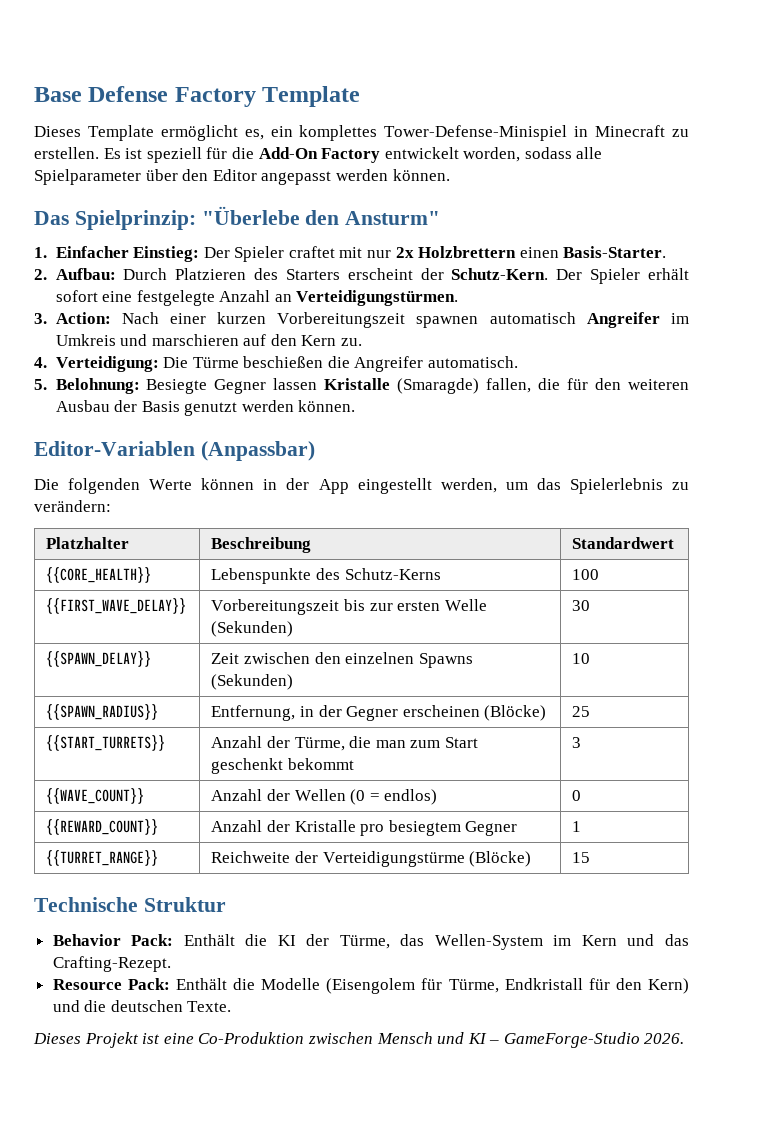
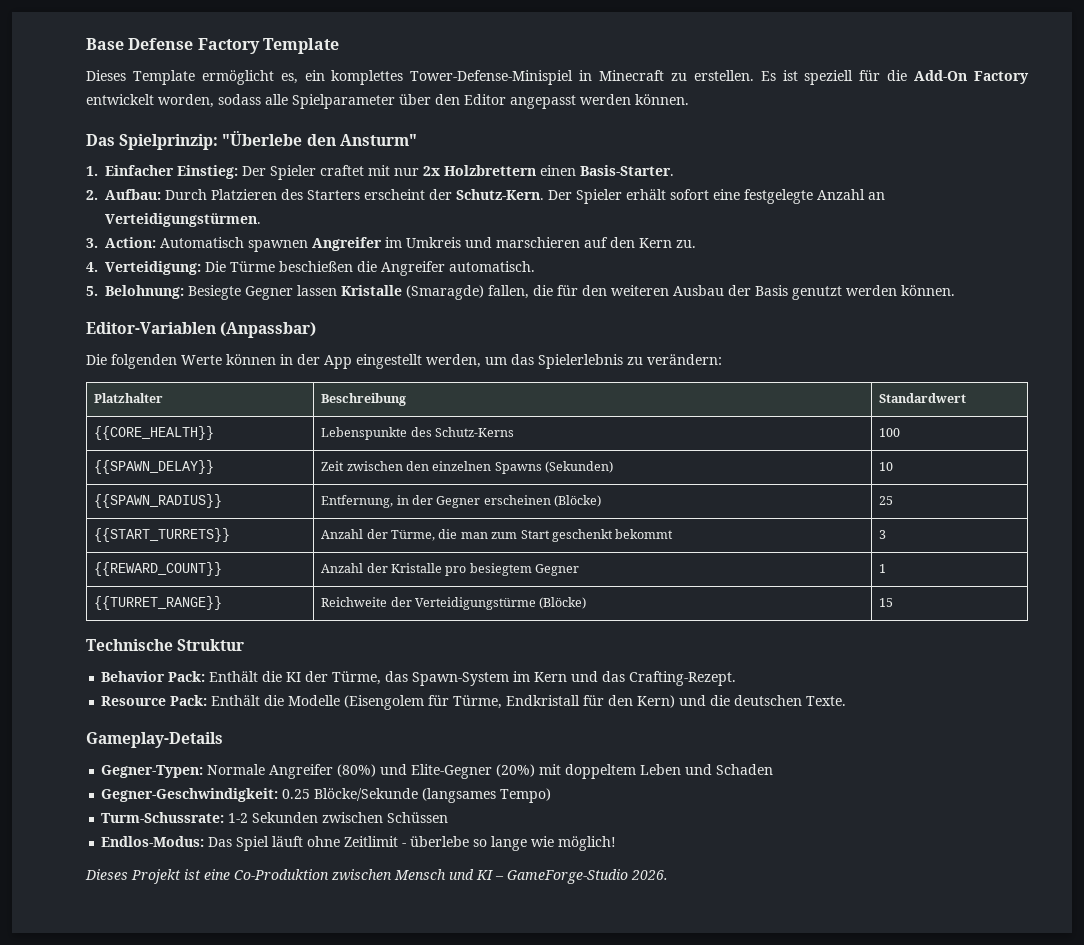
- 3. Action: Nach einer kurzen Vorbereitungszeit spawnen automatisch Angreifer im Umkreis und marschieren auf den Kern zu.
+ 3. Action: Automatisch spawnen Angreifer im Umkreis und marschieren auf den Kern zu.
- {{FIRST_WAVE_DELAY}} | Vorbereitungszeit bis zur ersten Welle (Sekunden) | 30
- {{WAVE_COUNT}} | Anzahl der Wellen (0 = endlos) | 0
- Behavior Pack: Enthält die KI der Türme, das Wellen-System im Kern und das Crafting-Rezept.
+ Behavior Pack: Enthält die KI der Türme, das Spawn-System im Kern und das Crafting-Rezept.
+ Gameplay-Details
+ Gegner-Typen: Normale Angreifer (80%) und Elite-Gegner (20%) mit doppeltem Leben und Schaden
+ Gegner-Geschwindigkeit: 0.25 Blöcke/Sekunde (langsames Tempo)
+ Turm-Schussrate: 1-2 Sekunden zwischen Schüssen
+ Endlos-Modus: Das Spiel läuft ohne Zeitlimit - überlebe so lange wie möglich!

